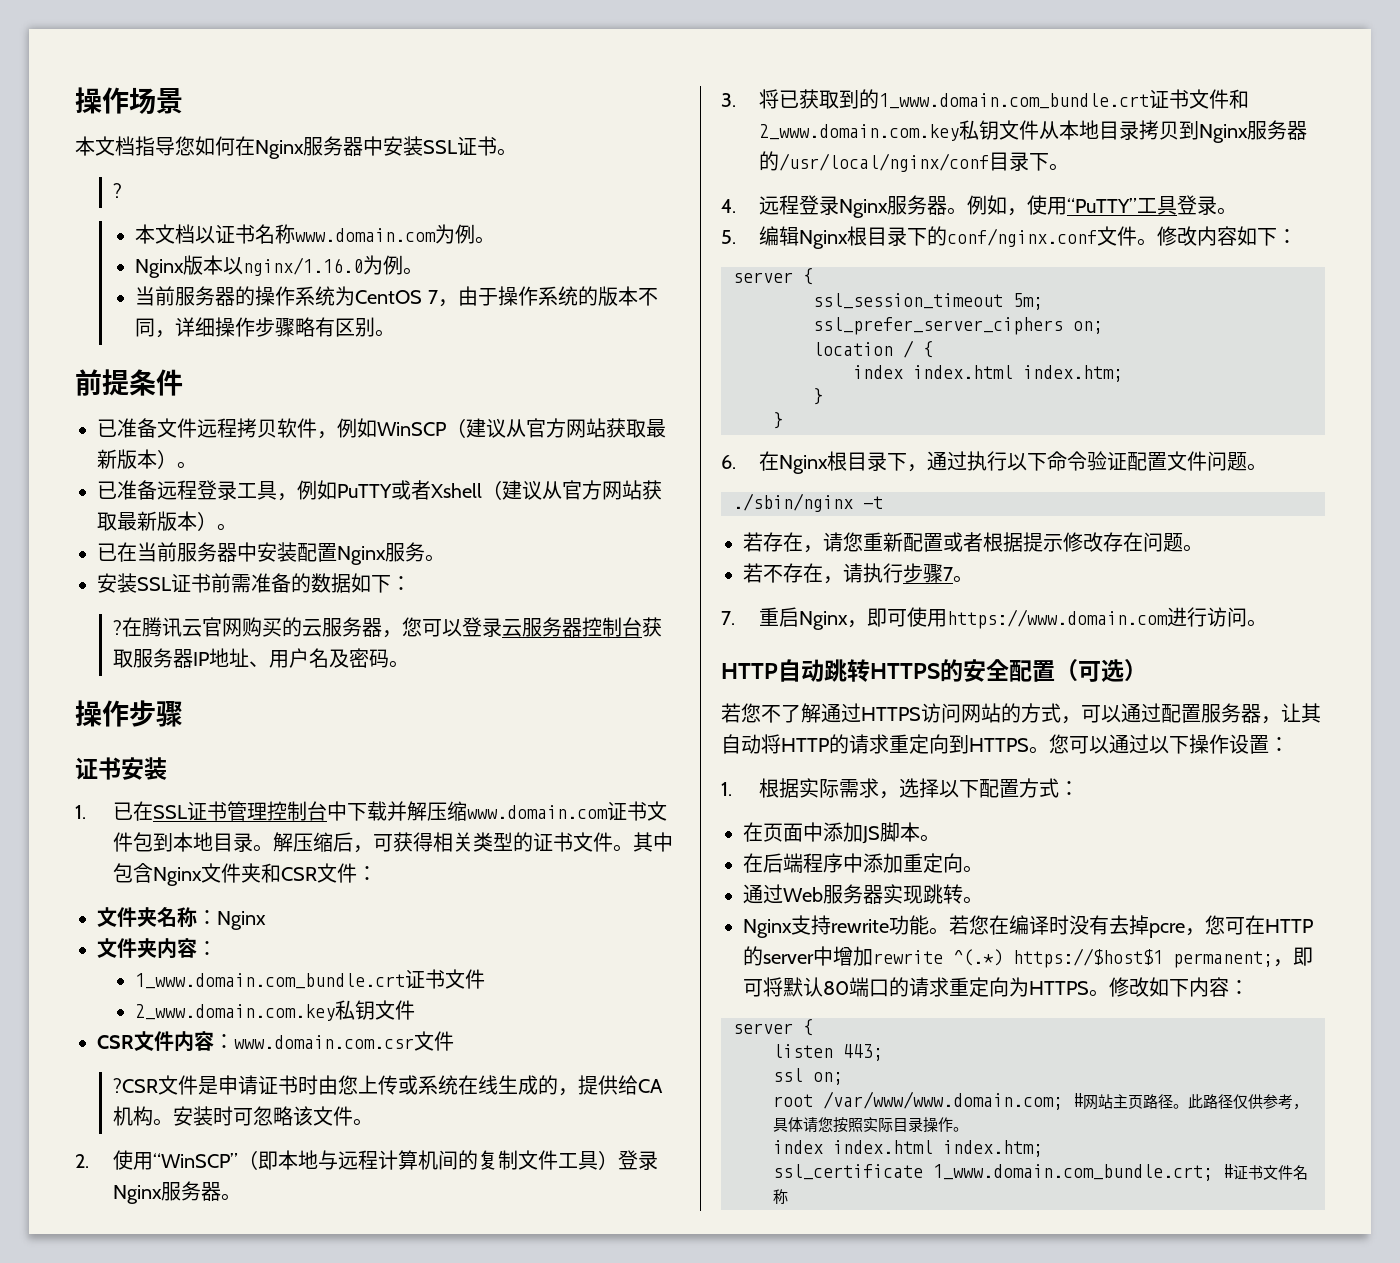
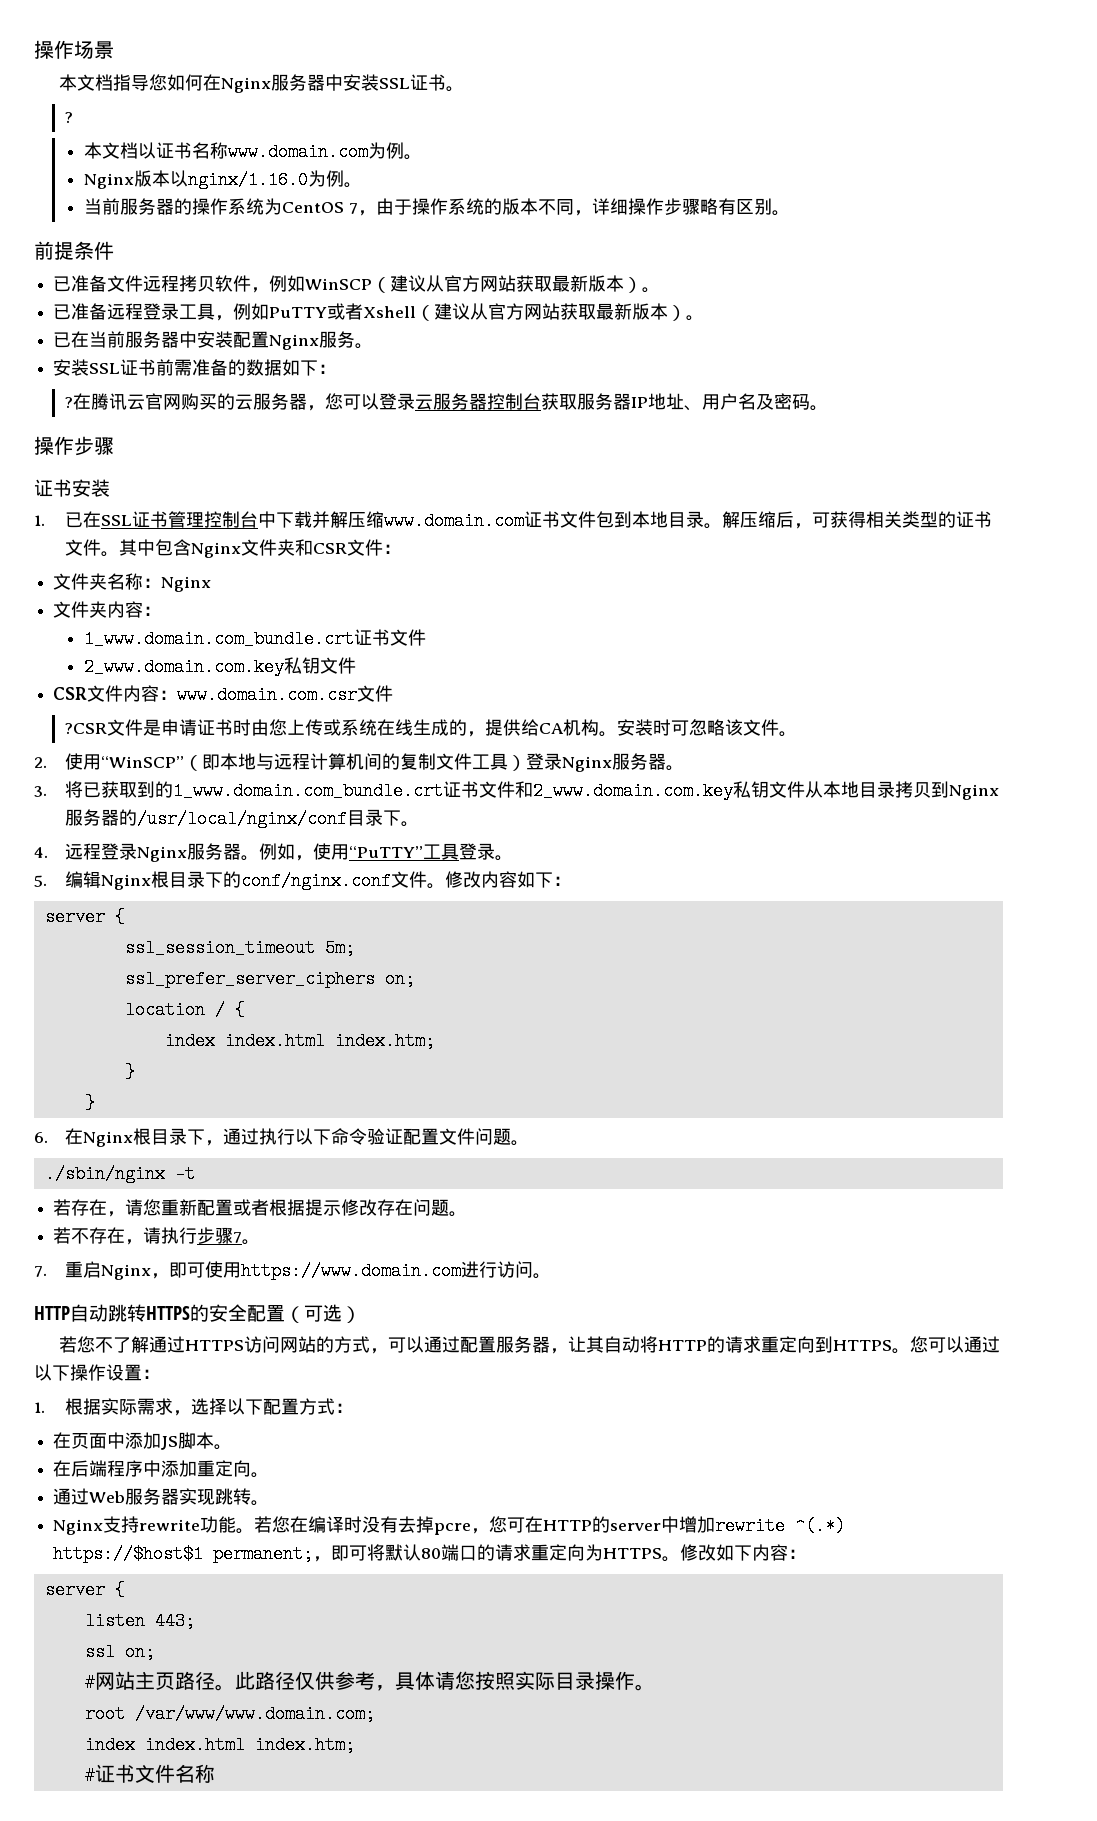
- root /var/www/www.domain.com; #网站主页路径。
+ #网站主页路径。
  此路径仅供参考，具体请您按照实际目录操作。
+ root /var/www/www.domain.com;
  index index.html index.htm;
- ssl_certificate 1_www.domain.com_bundle.crt; #证书文件名称
+ #证书文件名称

